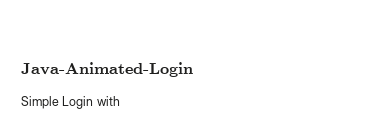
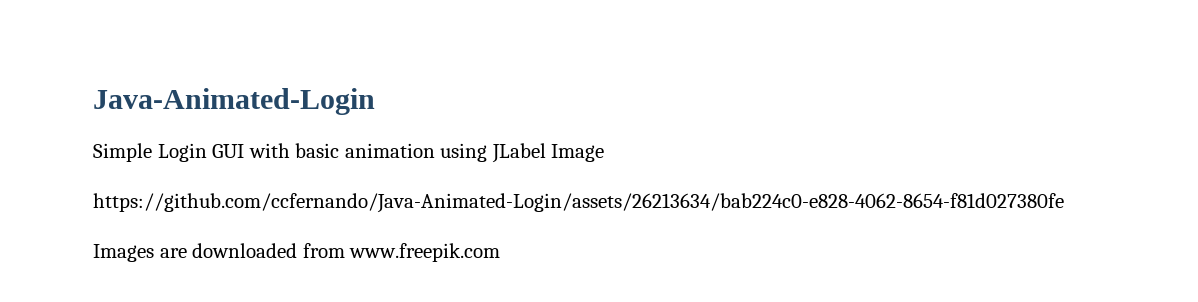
- Simple Login with
+ Simple Login GUI with basic animation using JLabel Image
+ https://github.com/ccfernando/Java-Animated-Login/assets/26213634/bab224c0-e828-4062-8654-f81d027380fe
+ Images are downloaded from www.freepik.com

